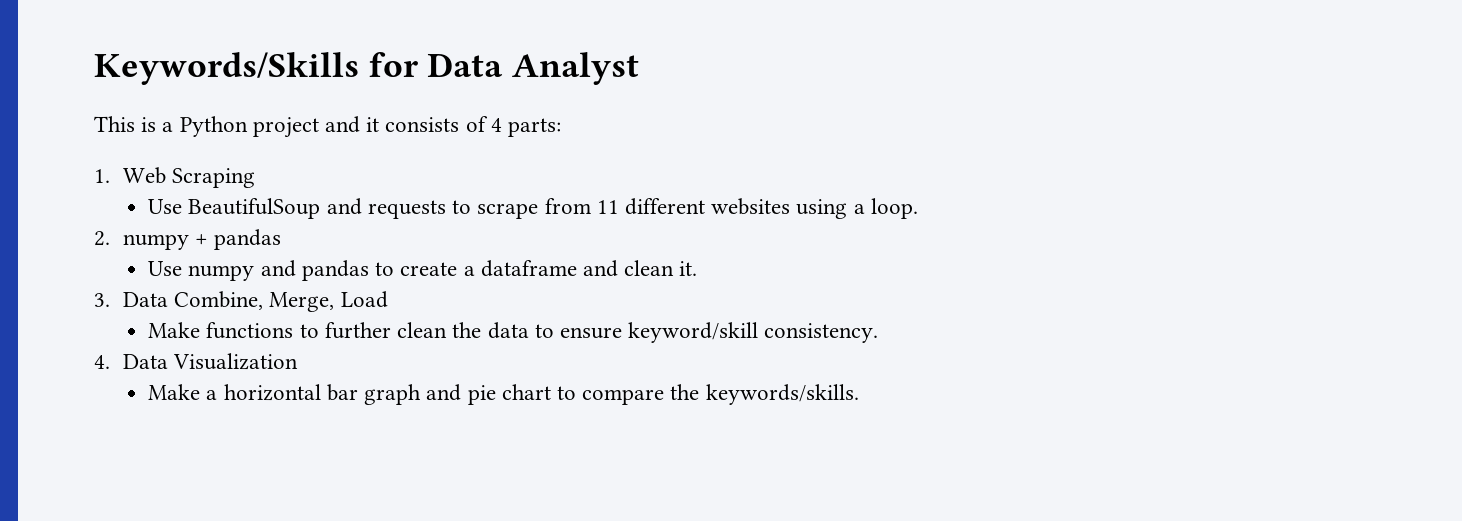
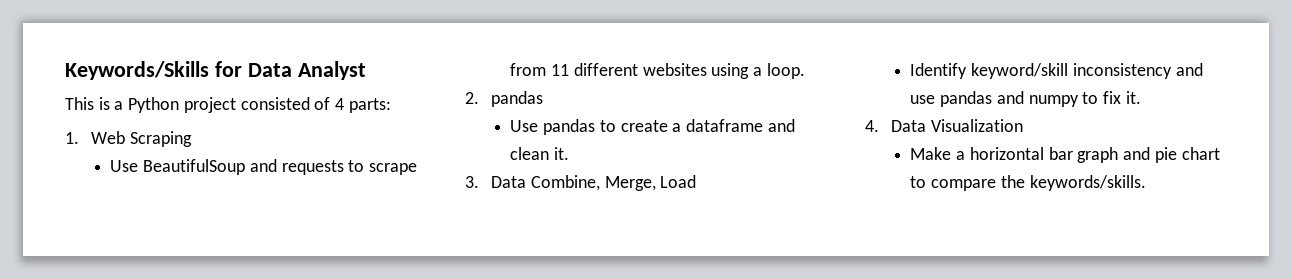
- This is a Python project and it consists of 4 parts:
+ This is a Python project consisted of 4 parts:
- 2. numpy + pandas
+ 2. pandas
- Use numpy and pandas to create a dataframe and clean it.
+ Use pandas to create a dataframe and clean it.
- Make functions to further clean the data to ensure keyword/skill consistency.
+ Identify keyword/skill inconsistency and use pandas and numpy to fix it.

